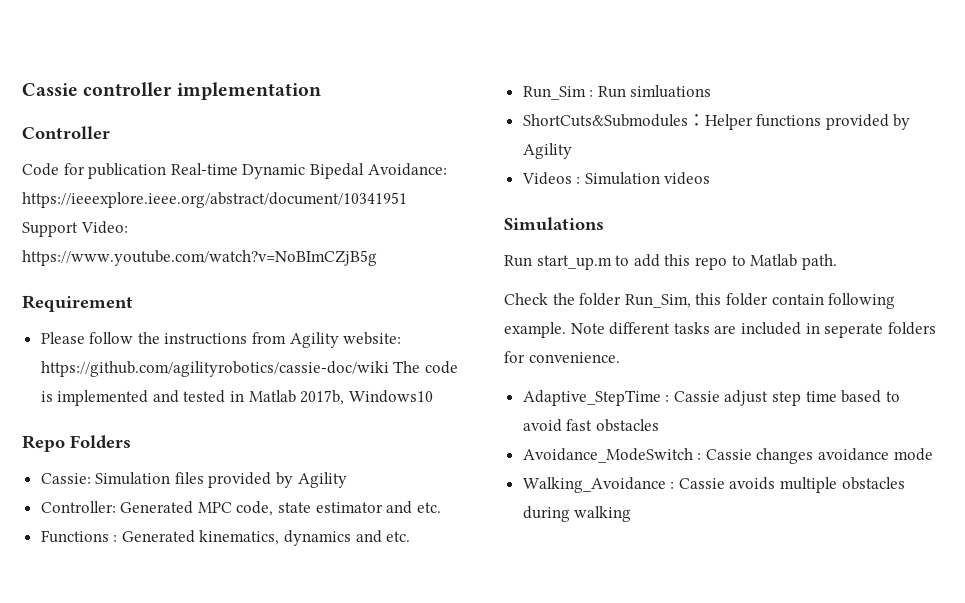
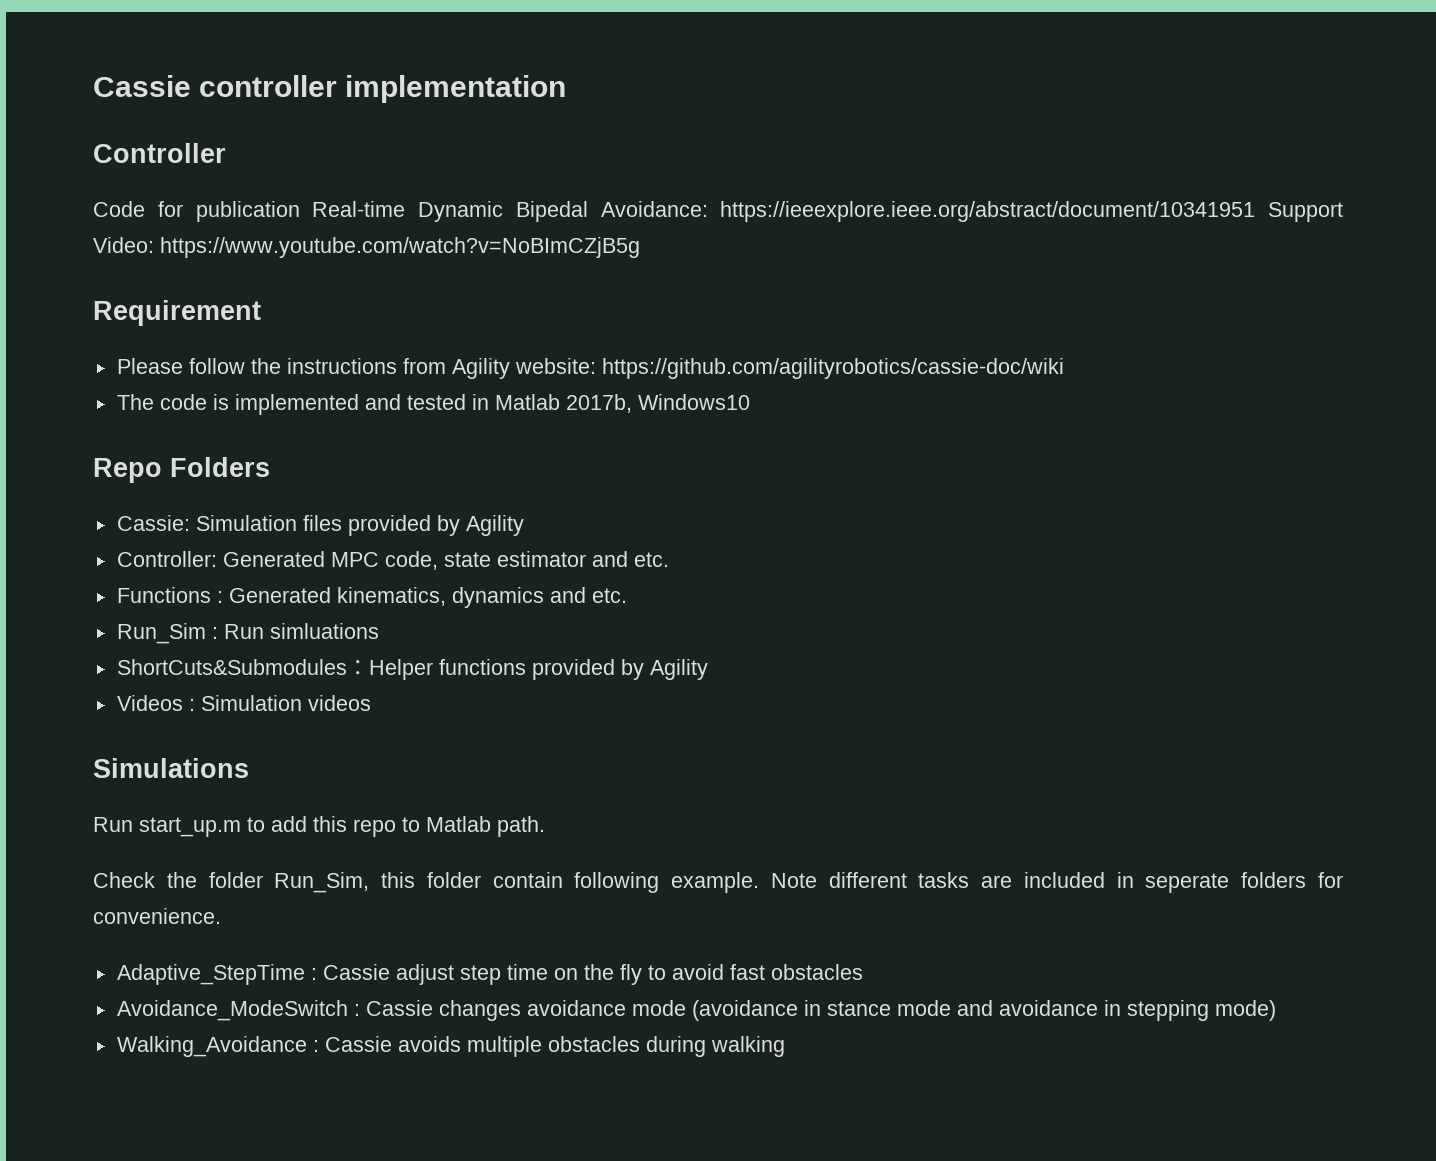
- Please follow the instructions from Agility website: https://github.com/agilityrobotics/cassie-doc/wiki The code is implemented and tested in Matlab 2017b, Windows10
+ Please follow the instructions from Agility website: https://github.com/agilityrobotics/cassie-doc/wiki
+ The code is implemented and tested in Matlab 2017b, Windows10
- Adaptive_StepTime : Cassie adjust step time based to avoid fast obstacles
+ Adaptive_StepTime : Cassie adjust step time on the fly to avoid fast obstacles
- Avoidance_ModeSwitch : Cassie changes avoidance mode
+ Avoidance_ModeSwitch : Cassie changes avoidance mode (avoidance in stance mode and avoidance in stepping mode)

